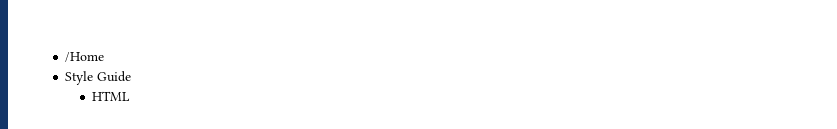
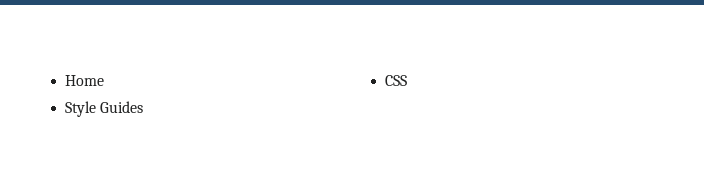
- /Home
+ Home
- Style Guide
- HTML
+ Style Guides
+ CSS

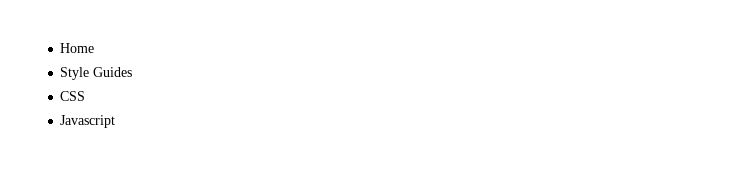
+ Javascript

